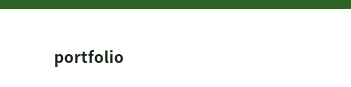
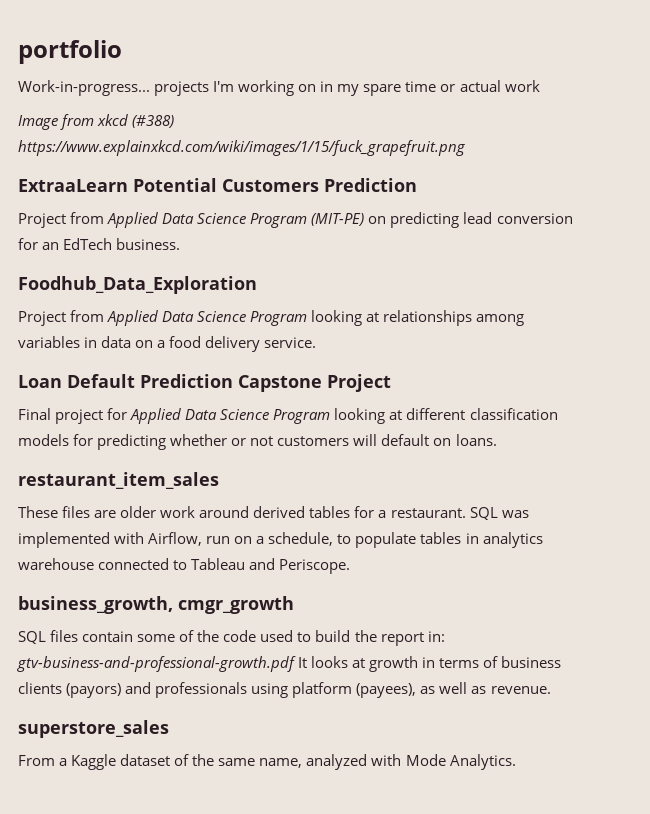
+ Work-in-progress... projects I'm working on in my spare time or actual work
+ Image from xkcd (#388) https://www.explainxkcd.com/wiki/images/1/15/fuck_grapefruit.png
+ ExtraaLearn Potential Customers Prediction
+ Project from Applied Data Science Program (MIT-PE) on predicting lead conversion for an EdTech business.
+ Foodhub_Data_Exploration
+ Project from Applied Data Science Program looking at relationships among variables in data on a food delivery service.
+ Loan Default Prediction Capstone Project
+ Final project for Applied Data Science Program looking at different classification models for predicting whether or not customers will default on loans.
+ restaurant_item_sales
+ These files are older work around derived tables for a restaurant. SQL was implemented with Airflow, run on a schedule, to populate tables in analytics warehouse connected to Tableau and Periscope.
+ business_growth, cmgr_growth
+ SQL files contain some of the code used to build the report in: gtv-business-and-professional-growth.pdf It looks at growth in terms of business clients (payors) and professionals using platform (payees), as well as revenue.
+ superstore_sales
+ From a Kaggle dataset of the same name, analyzed with Mode Analytics.

